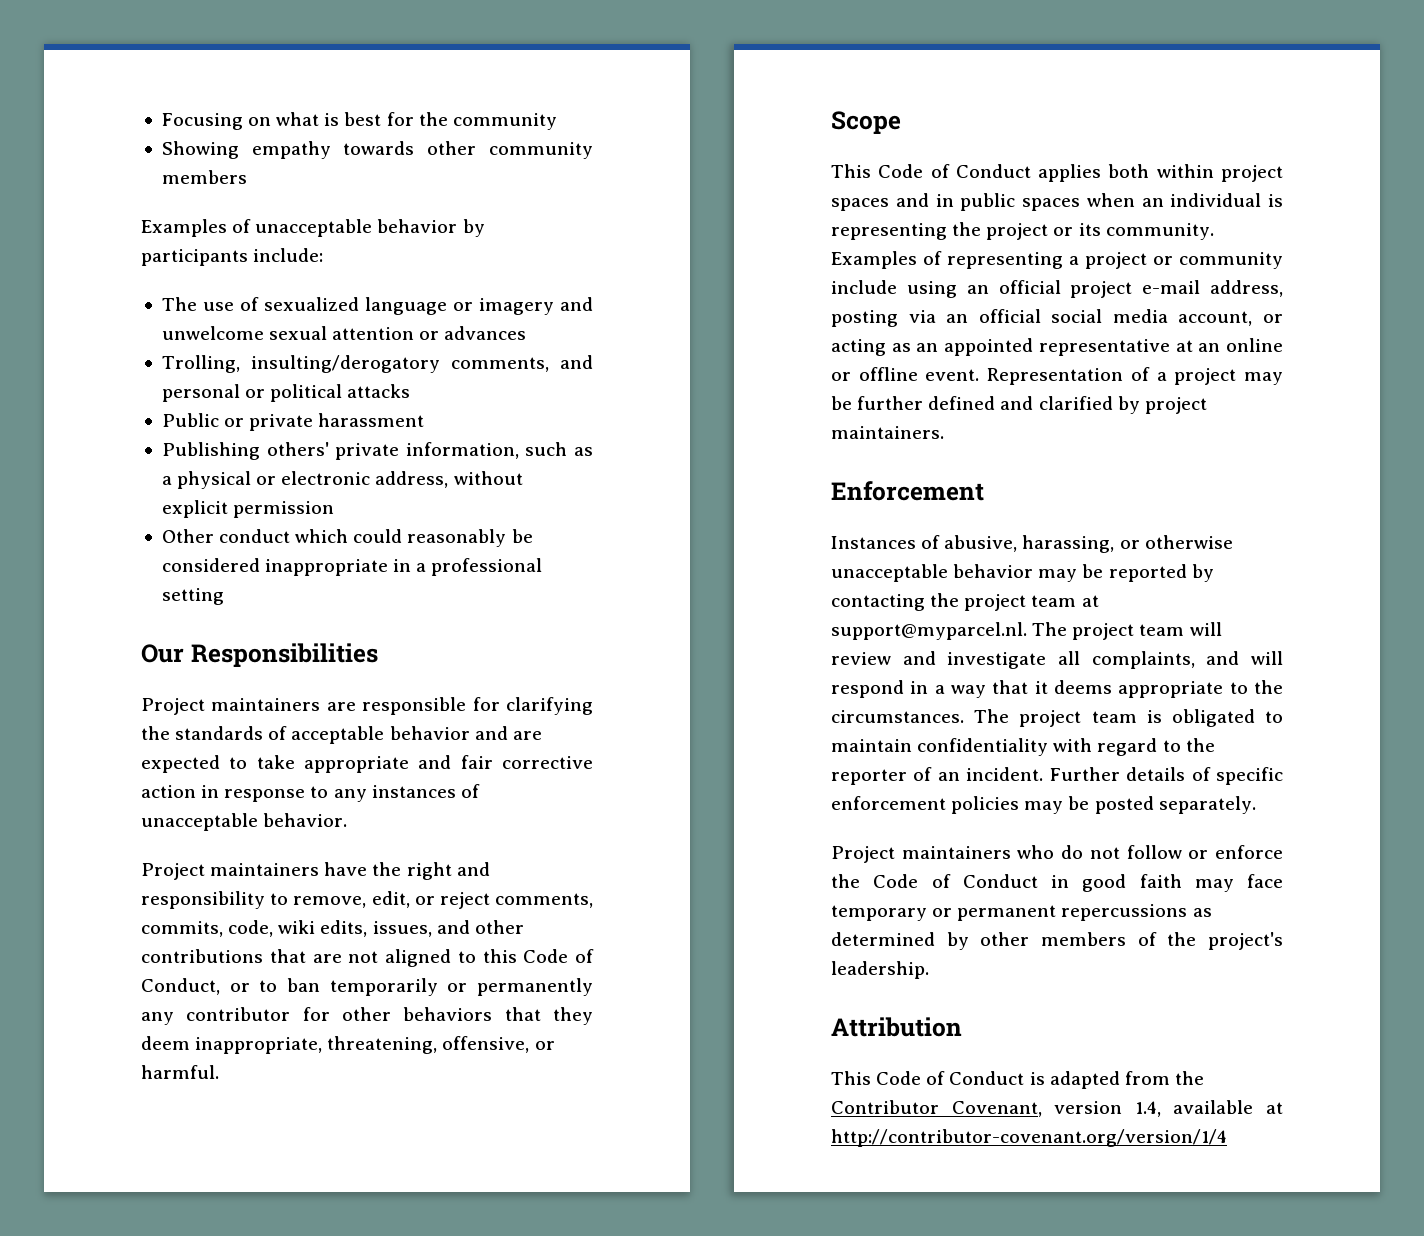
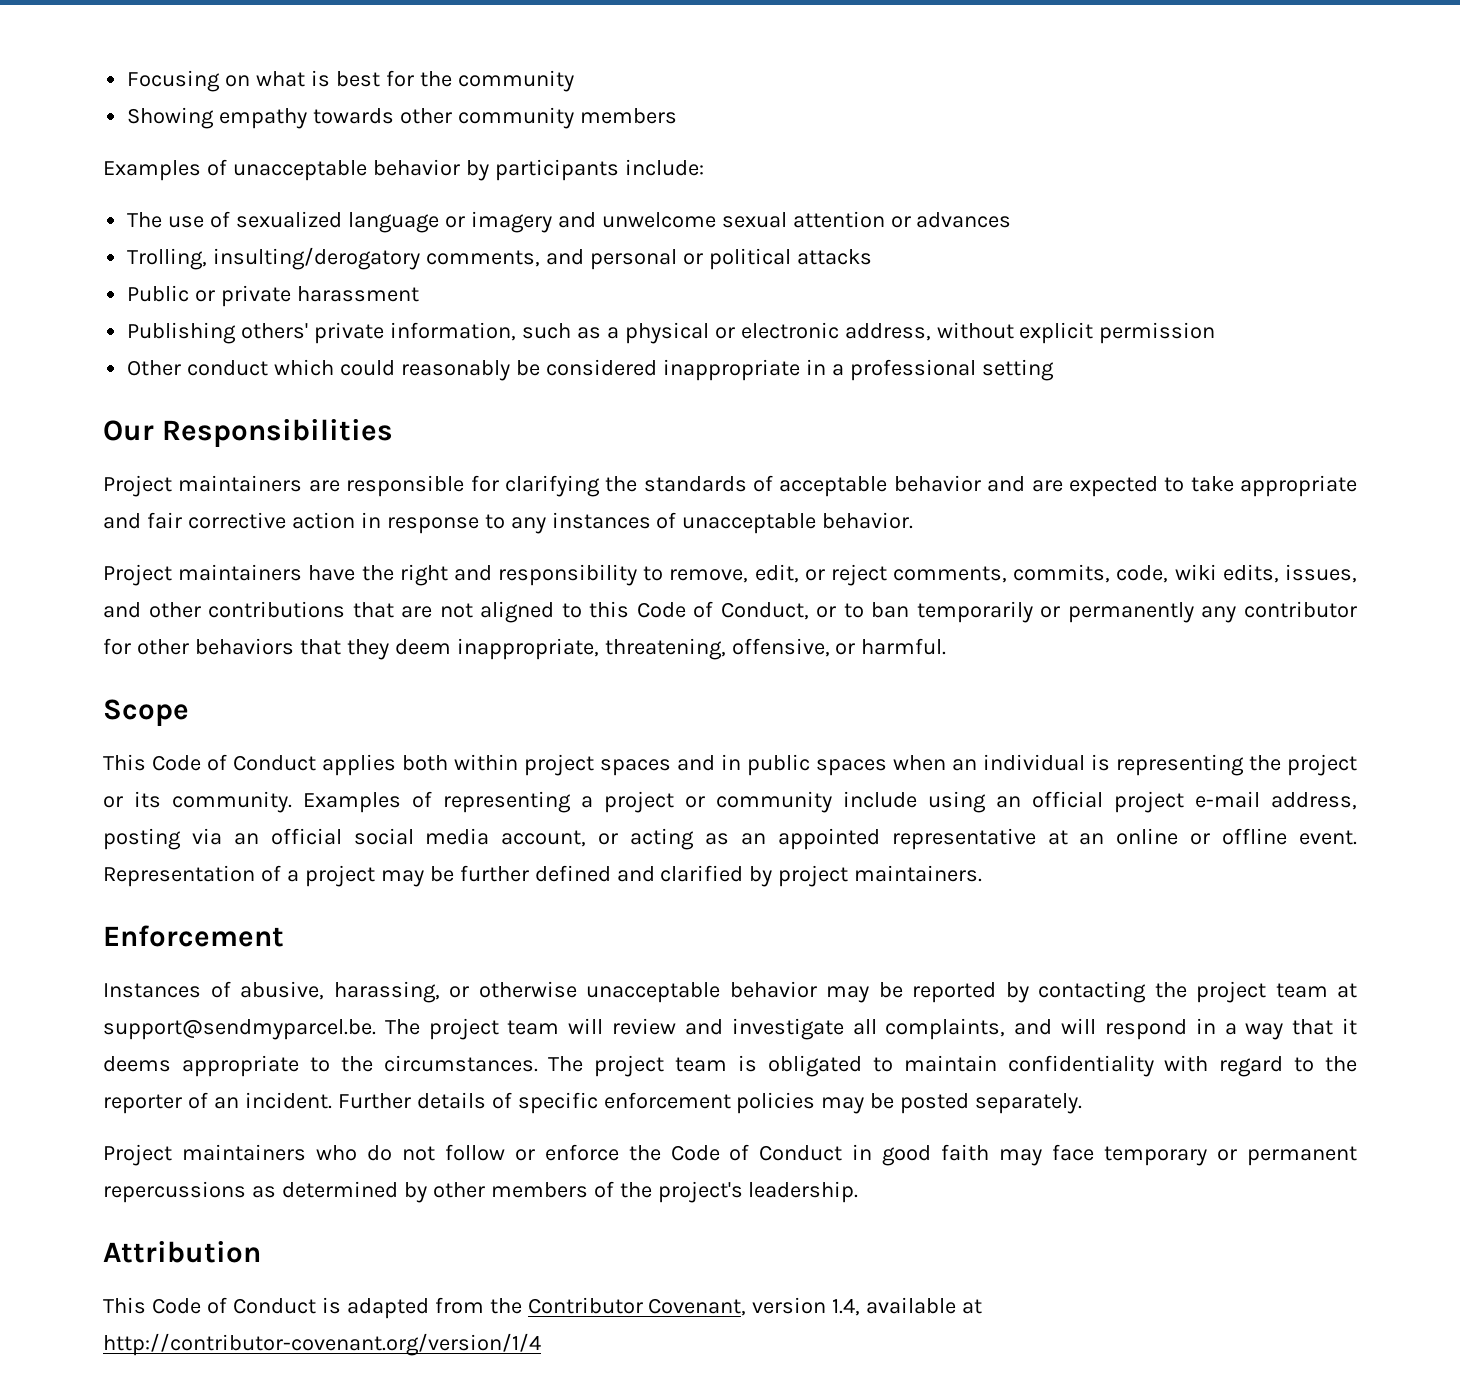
- Instances of abusive, harassing, or otherwise unacceptable behavior may be reported by contacting the project team at support@myparcel.nl. The project team will review and investigate all complaints, and will respond in a way that it deems appropriate to the circumstances.
+ Instances of abusive, harassing, or otherwise unacceptable behavior may be reported by contacting the project team at support@sendmyparcel.be. The project team will review and investigate all complaints, and will respond in a way that it deems appropriate to the circumstances.

